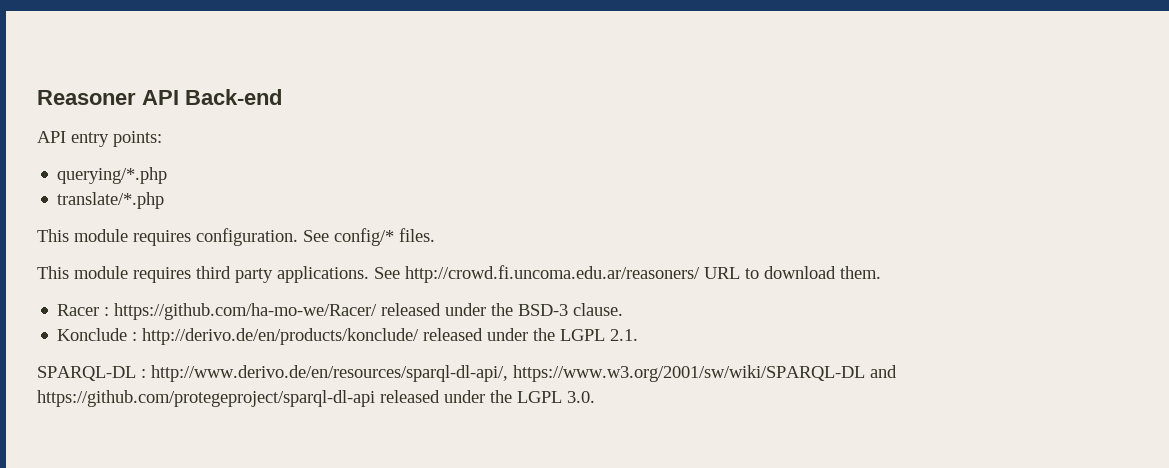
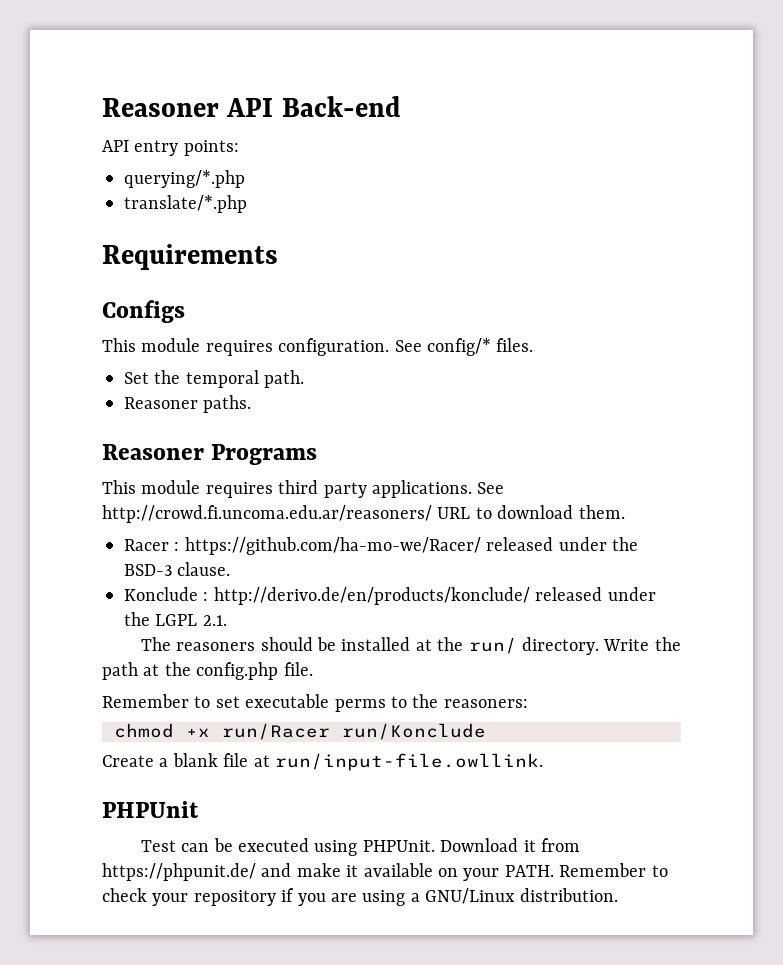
+ Requirements
+ Configs
+ Set the temporal path.
+ Reasoner paths.
+ Reasoner Programs
- SPARQL-DL : http://www.derivo.de/en/resources/sparql-dl-api/, https://www.w3.org/2001/sw/wiki/SPARQL-DL and https://github.com/protegeproject/sparql-dl-api released under the LGPL 3.0.
+ The reasoners should be installed at the run/ directory. Write the path at the config.php file.
+ Remember to set executable perms to the reasoners:
+ chmod +x run/Racer run/Konclude
+ Create a blank file at run/input-file.owllink.
+ PHPUnit
+ Test can be executed using PHPUnit. Download it from https://phpunit.de/ and make it available on your PATH. Remember to check your repository if you are using a GNU/Linux distribution.

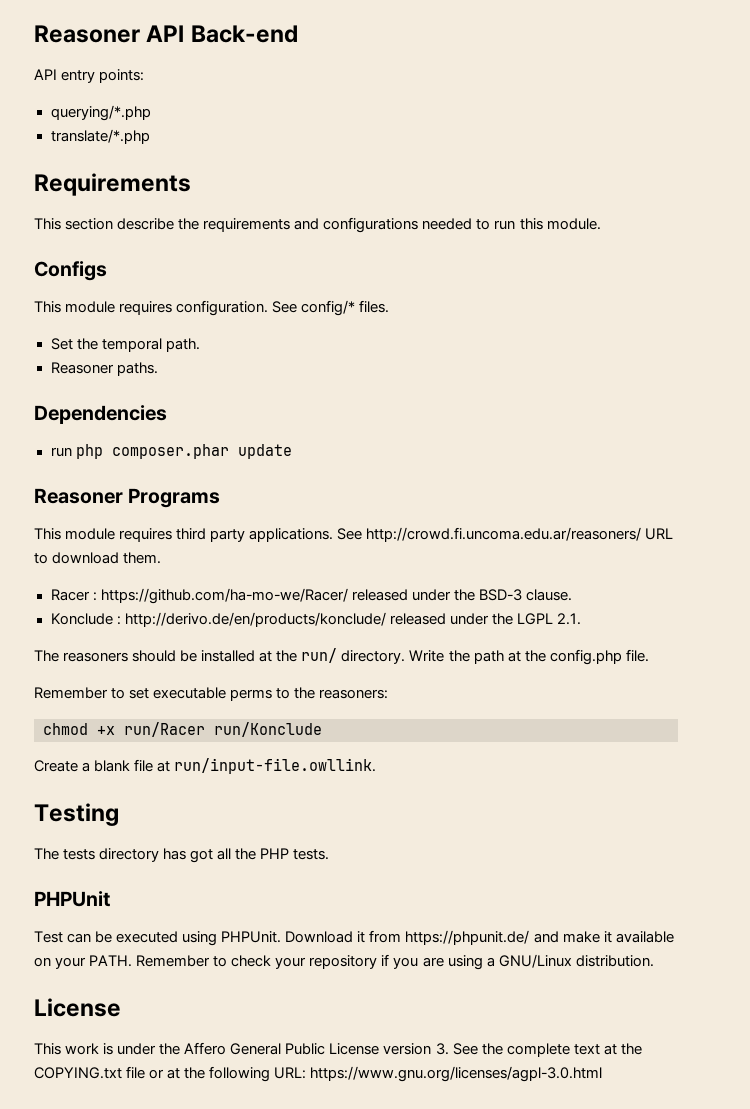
+ This section describe the requirements and configurations needed to run this module.
+ Dependencies
+ run php composer.phar update
+ Testing
+ The tests directory has got all the PHP tests.
  Remember to check your repository if you are using a GNU/Linux distribution.
+ License
+ This work is under the Affero General Public License version 3. See the complete text at the COPYING.txt file or at the following URL: https://www.gnu.org/licenses/agpl-3.0.html

